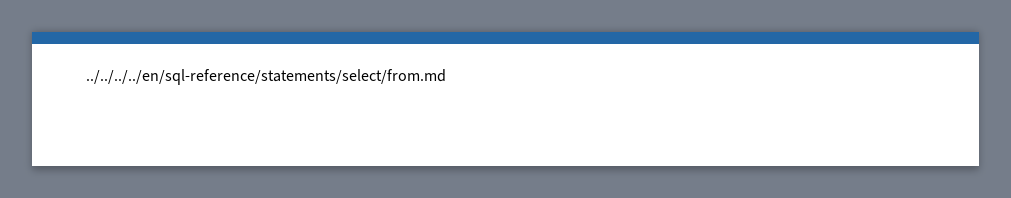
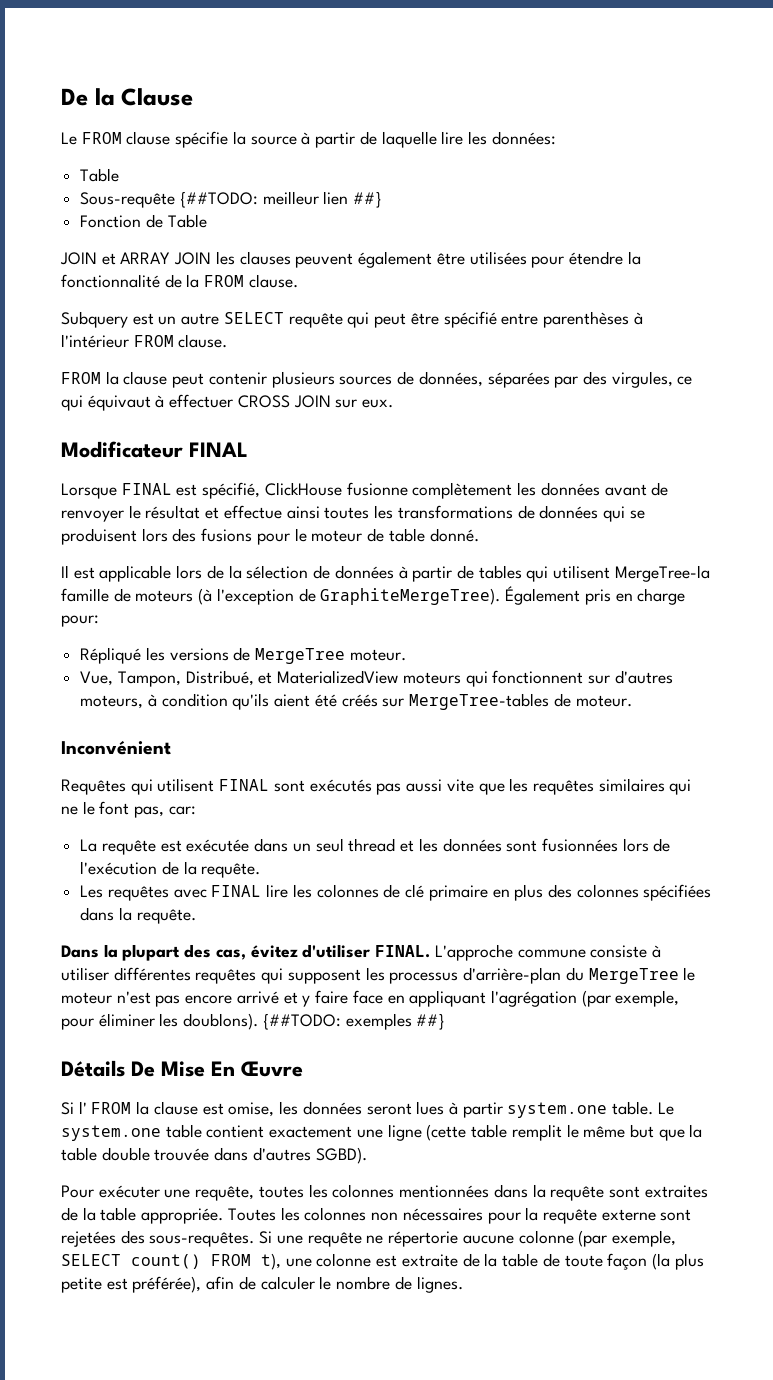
- ../../../../en/sql-reference/statements/select/from.md
+ De la Clause
+ Le FROM clause spécifie la source à partir de laquelle lire les données:
+ Table
+ Sous-requête {##TODO: meilleur lien ##}
+ Fonction de Table
+ JOIN et ARRAY JOIN les clauses peuvent également être utilisées pour étendre la fonctionnalité de la FROM clause.
+ Subquery est un autre SELECT requête qui peut être spécifié entre parenthèses à l'intérieur FROM clause.
+ FROM la clause peut contenir plusieurs sources de données, séparées par des virgules, ce qui équivaut à effectuer CROSS JOIN sur eux.
+ Modificateur FINAL
+ Lorsque FINAL est spécifié, ClickHouse fusionne complètement les données avant de renvoyer le résultat et effectue ainsi toutes les transformations de données qui se produisent lors des fusions pour le moteur de table donné.
+ Il est applicable lors de la sélection de données à partir de tables qui utilisent MergeTree-la famille de moteurs (à l'exception de GraphiteMergeTree). Également pris en charge pour:
+ Répliqué les versions de MergeTree moteur.
+ Vue, Tampon, Distribué, et MaterializedView moteurs qui fonctionnent sur d'autres moteurs, à condition qu'ils aient été créés sur MergeTree-tables de moteur.
+ Inconvénient
+ Requêtes qui utilisent FINAL sont exécutés pas aussi vite que les requêtes similaires qui ne le font pas, car:
+ La requête est exécutée dans un seul thread et les données sont fusionnées lors de l'exécution de la requête.
+ Les requêtes avec FINAL lire les colonnes de clé primaire en plus des colonnes spécifiées dans la requête.
+ Dans la plupart des cas, évitez d'utiliser FINAL. L'approche commune consiste à utiliser différentes requêtes qui supposent les processus d'arrière-plan du MergeTree le moteur n'est pas encore arrivé et y faire face en appliquant l'agrégation (par exemple, pour éliminer les doublons). {##TODO: exemples ##}
+ Détails De Mise En Œuvre
+ Si l' FROM la clause est omise, les données seront lues à partir system.one table. Le system.one table contient exactement une ligne (cette table remplit le même but que la table double trouvée dans d'autres SGBD).
+ Pour exécuter une requête, toutes les colonnes mentionnées dans la requête sont extraites de la table appropriée. Toutes les colonnes non nécessaires pour la requête externe sont rejetées des sous-requêtes. Si une requête ne répertorie aucune colonne (par exemple, SELECT count() FROM t), une colonne est extraite de la table de toute façon (la plus petite est préférée), afin de calculer le nombre de lignes.

